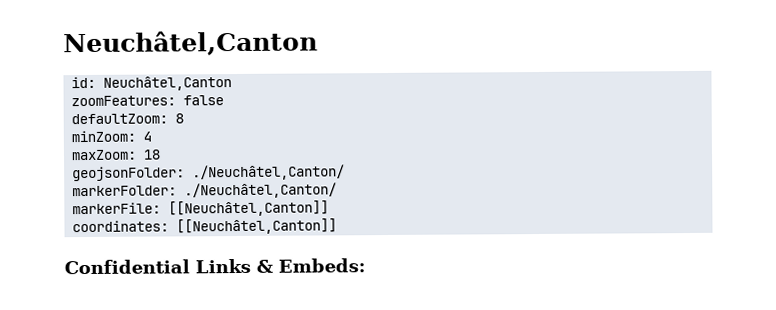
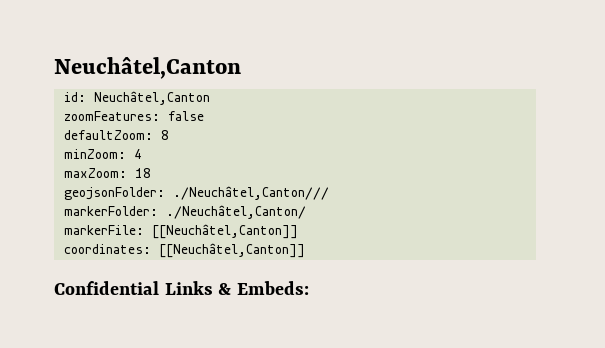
- geojsonFolder: ./Neuchâtel,Canton/
+ geojsonFolder: ./Neuchâtel,Canton///

